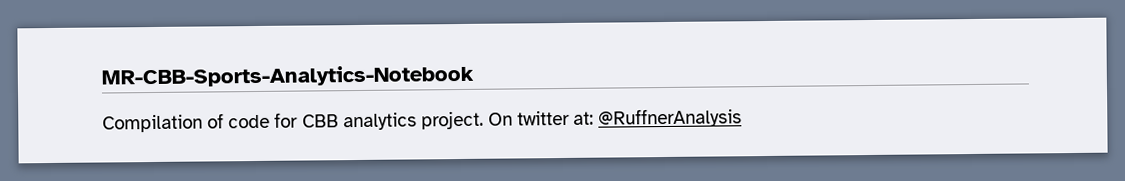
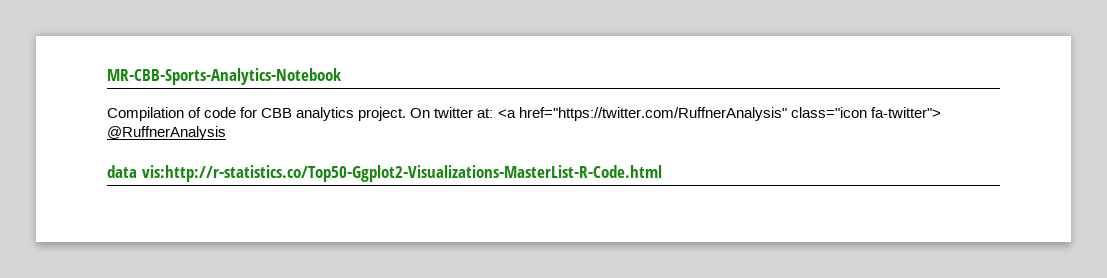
- On twitter at: @RuffnerAnalysis
+ On twitter at: <a href="https://twitter.com/RuffnerAnalysis" class="icon fa-twitter"> @RuffnerAnalysis
+ data vis:http://r-statistics.co/Top50-Ggplot2-Visualizations-MasterList-R-Code.html

